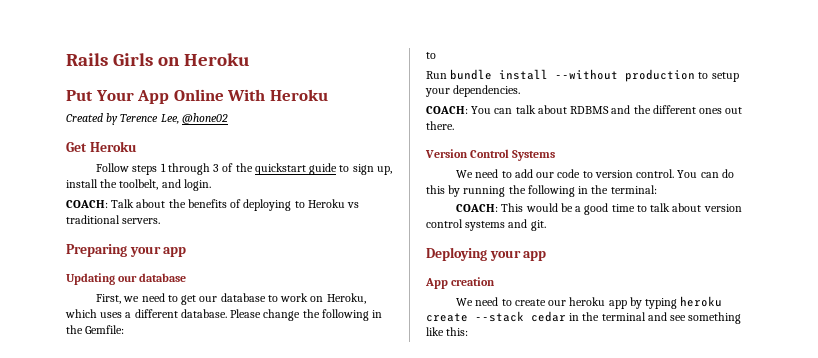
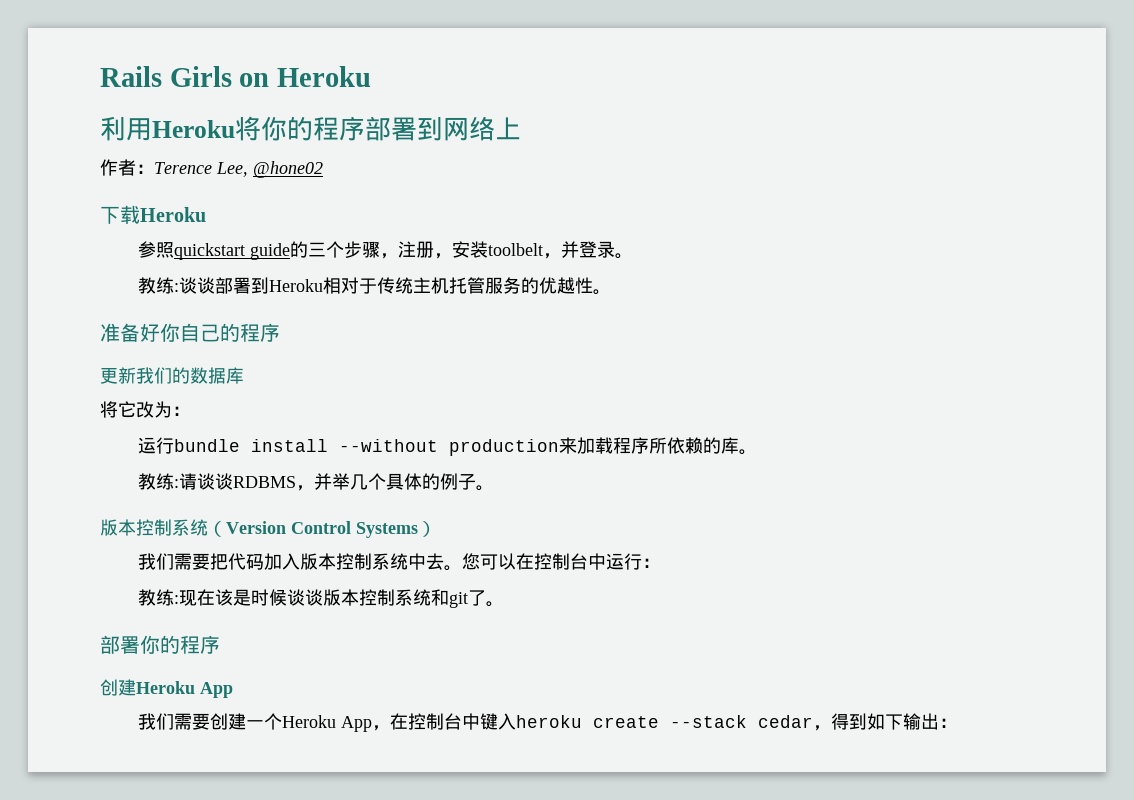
- Put Your App Online With Heroku
- Created by Terence Lee, @hone02
+ 利用Heroku将你的程序部署到网络上
+ 作者：Terence Lee, @hone02
- Get Heroku
- Follow steps 1 through 3 of the quickstart guide to sign up, install the toolbelt, and login.
- COACH: Talk about the benefits of deploying to Heroku vs traditional servers.
- Preparing your app
- Updating our database
- First, we need to get our database to work on Heroku, which uses a different database. Please change the following in the Gemfile:
- to
- Run bundle install --without production to setup your dependencies.
- COACH: You can talk about RDBMS and the different ones out there.
- Version Control Systems
- We need to add our code to version control. You can do this by running the following in the terminal:
- COACH: This would be a good time to talk about version control systems and git.
- Deploying your app
- App creation
- We need to create our heroku app by typing heroku create --stack cedar in the terminal and see something like this:
+ 下载Heroku
+ 参照quickstart guide的三个步骤，注册，安装toolbelt，并登录。
+ 教练:谈谈部署到Heroku相对于传统主机托管服务的优越性。
+ 准备好你自己的程序
+ 更新我们的数据库
+ 将它改为：
+ 运行bundle install --without production来加载程序所依赖的库。
+ 教练:请谈谈RDBMS，并举几个具体的例子。
+ 版本控制系统（Version Control Systems）
+ 我们需要把代码加入版本控制系统中去。您可以在控制台中运行：
+ 教练:现在该是时候谈谈版本控制系统和git了。
+ 部署你的程序
+ 创建Heroku App
+ 我们需要创建一个Heroku App，在控制台中键入heroku create --stack cedar，得到如下输出：

